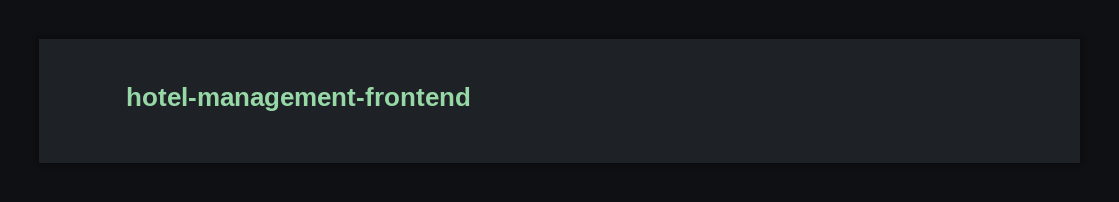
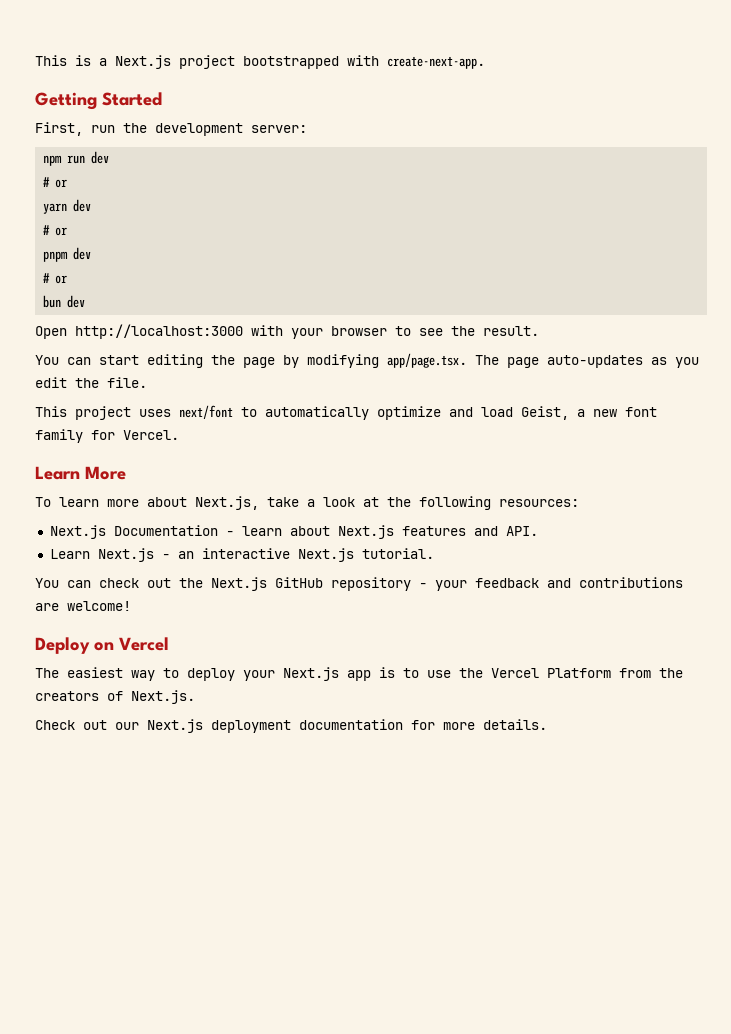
- hotel-management-frontend
+ This is a Next.js project bootstrapped with create-next-app.
+ Getting Started
+ First, run the development server:
+ npm run dev
+ # or
+ yarn dev
+ # or
+ pnpm dev
+ # or
+ bun dev
+ Open http://localhost:3000 with your browser to see the result.
+ You can start editing the page by modifying app/page.tsx. The page auto-updates as you edit the file.
+ This project uses next/font to automatically optimize and load Geist, a new font family for Vercel.
+ Learn More
+ To learn more about Next.js, take a look at the following resources:
+ Next.js Documentation - learn about Next.js features and API.
+ Learn Next.js - an interactive Next.js tutorial.
+ You can check out the Next.js GitHub repository - your feedback and contributions are welcome!
+ Deploy on Vercel
+ The easiest way to deploy your Next.js app is to use the Vercel Platform from the creators of Next.js.
+ Check out our Next.js deployment documentation for more details.

